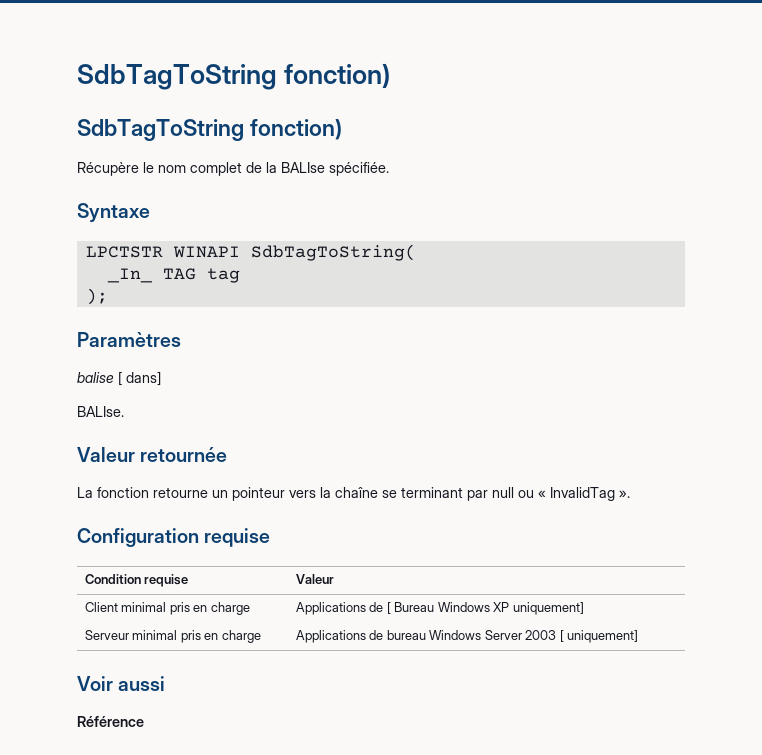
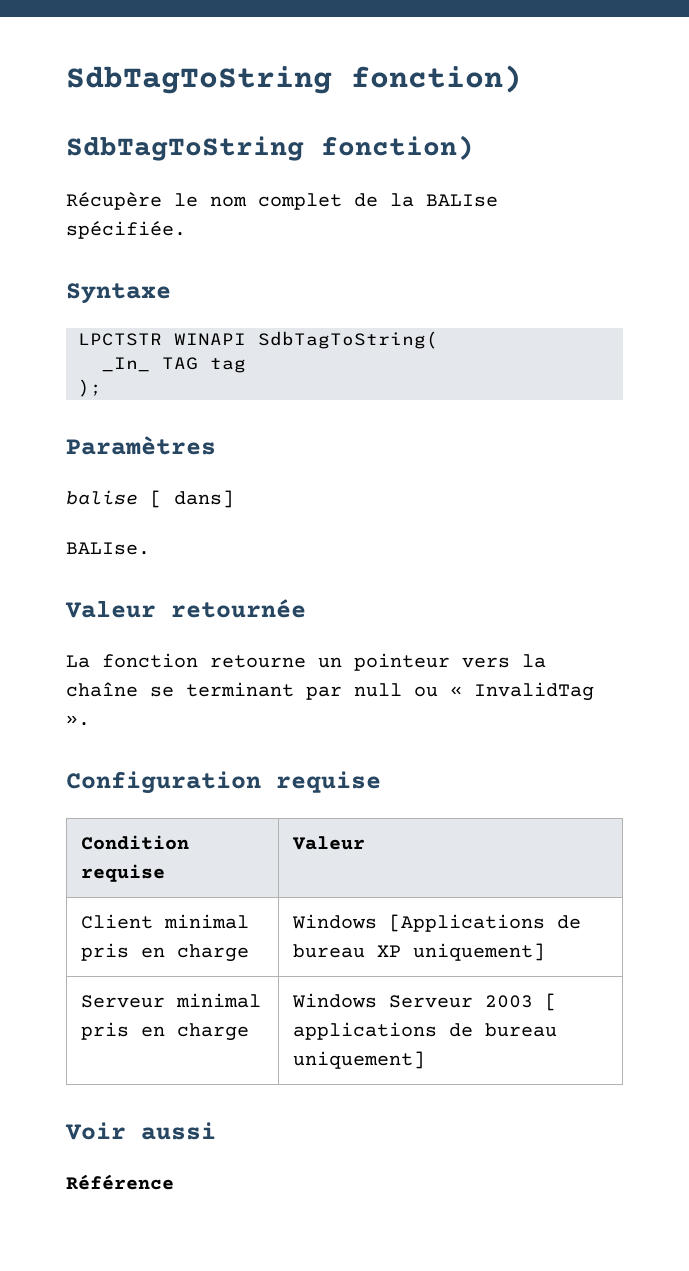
- Client minimal pris en charge | Applications de [ Bureau Windows XP uniquement]
+ Client minimal pris en charge | Windows [Applications de bureau XP uniquement]
- Serveur minimal pris en charge | Applications de bureau Windows Server 2003 [ uniquement]
+ Serveur minimal pris en charge | Windows Serveur 2003 [ applications de bureau uniquement]

